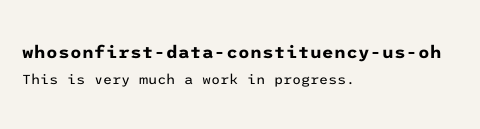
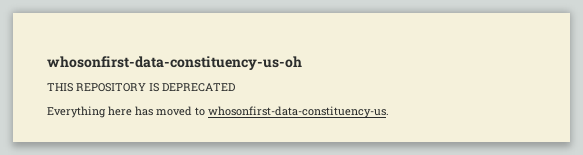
- This is very much a work in progress.
+ THIS REPOSITORY IS DEPRECATED
+ Everything here has moved to whosonfirst-data-constituency-us.

